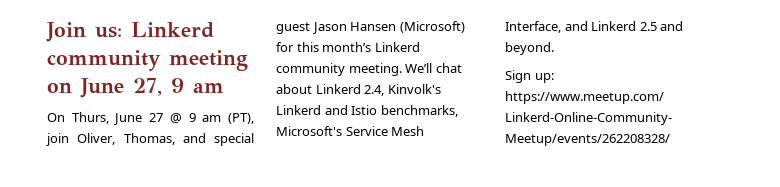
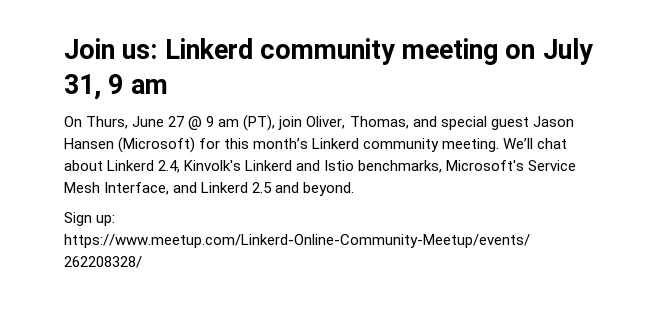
- Join us: Linkerd community meeting on June 27, 9 am
+ Join us: Linkerd community meeting on July 31, 9 am

